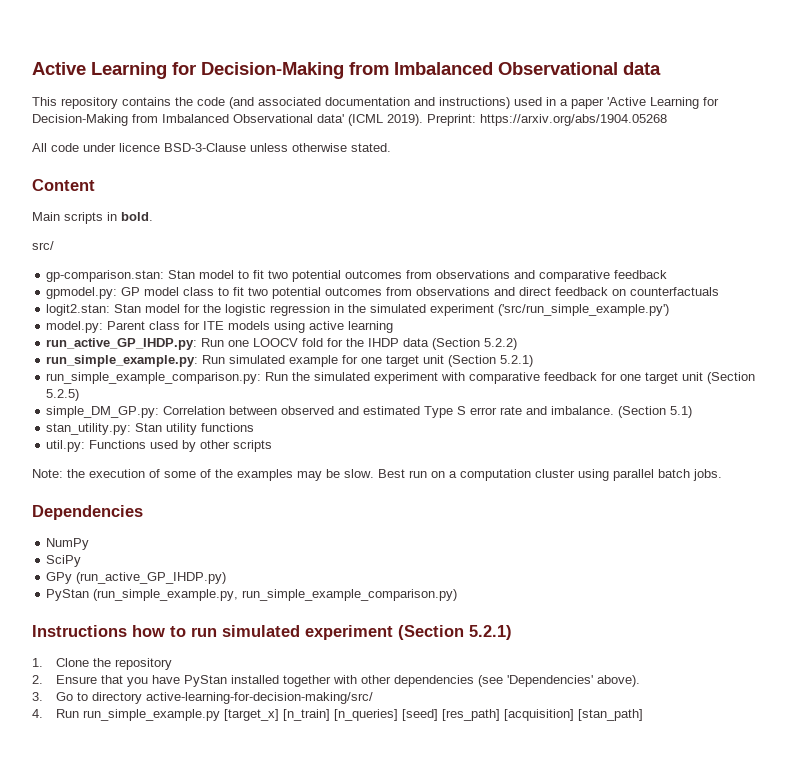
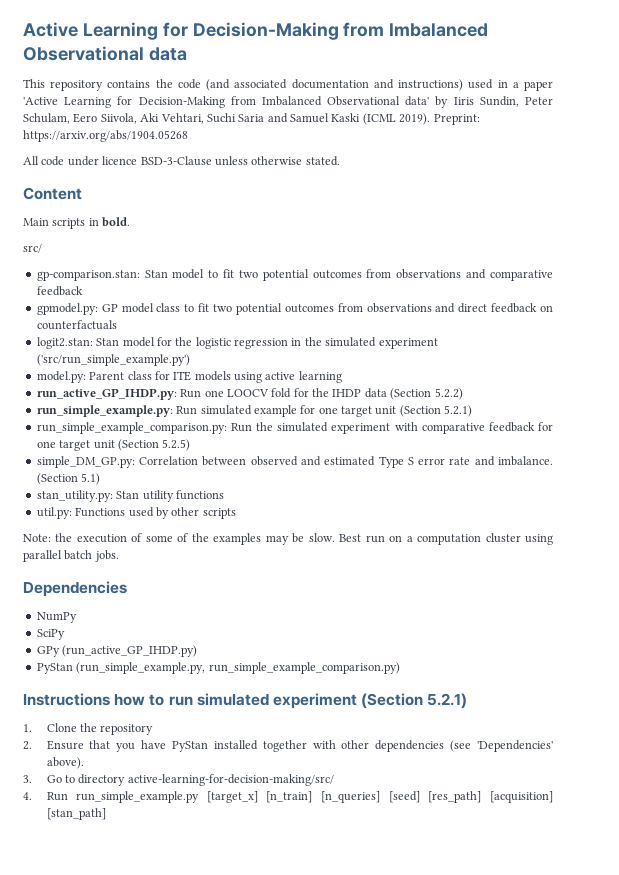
- This repository contains the code (and associated documentation and instructions) used in a paper 'Active Learning for Decision-Making from Imbalanced Observational data' (ICML 2019).
+ This repository contains the code (and associated documentation and instructions) used in a paper 'Active Learning for Decision-Making from Imbalanced Observational data' by Iiris Sundin, Peter Schulam, Eero Siivola, Aki Vehtari, Suchi Saria and Samuel Kaski (ICML 2019).

